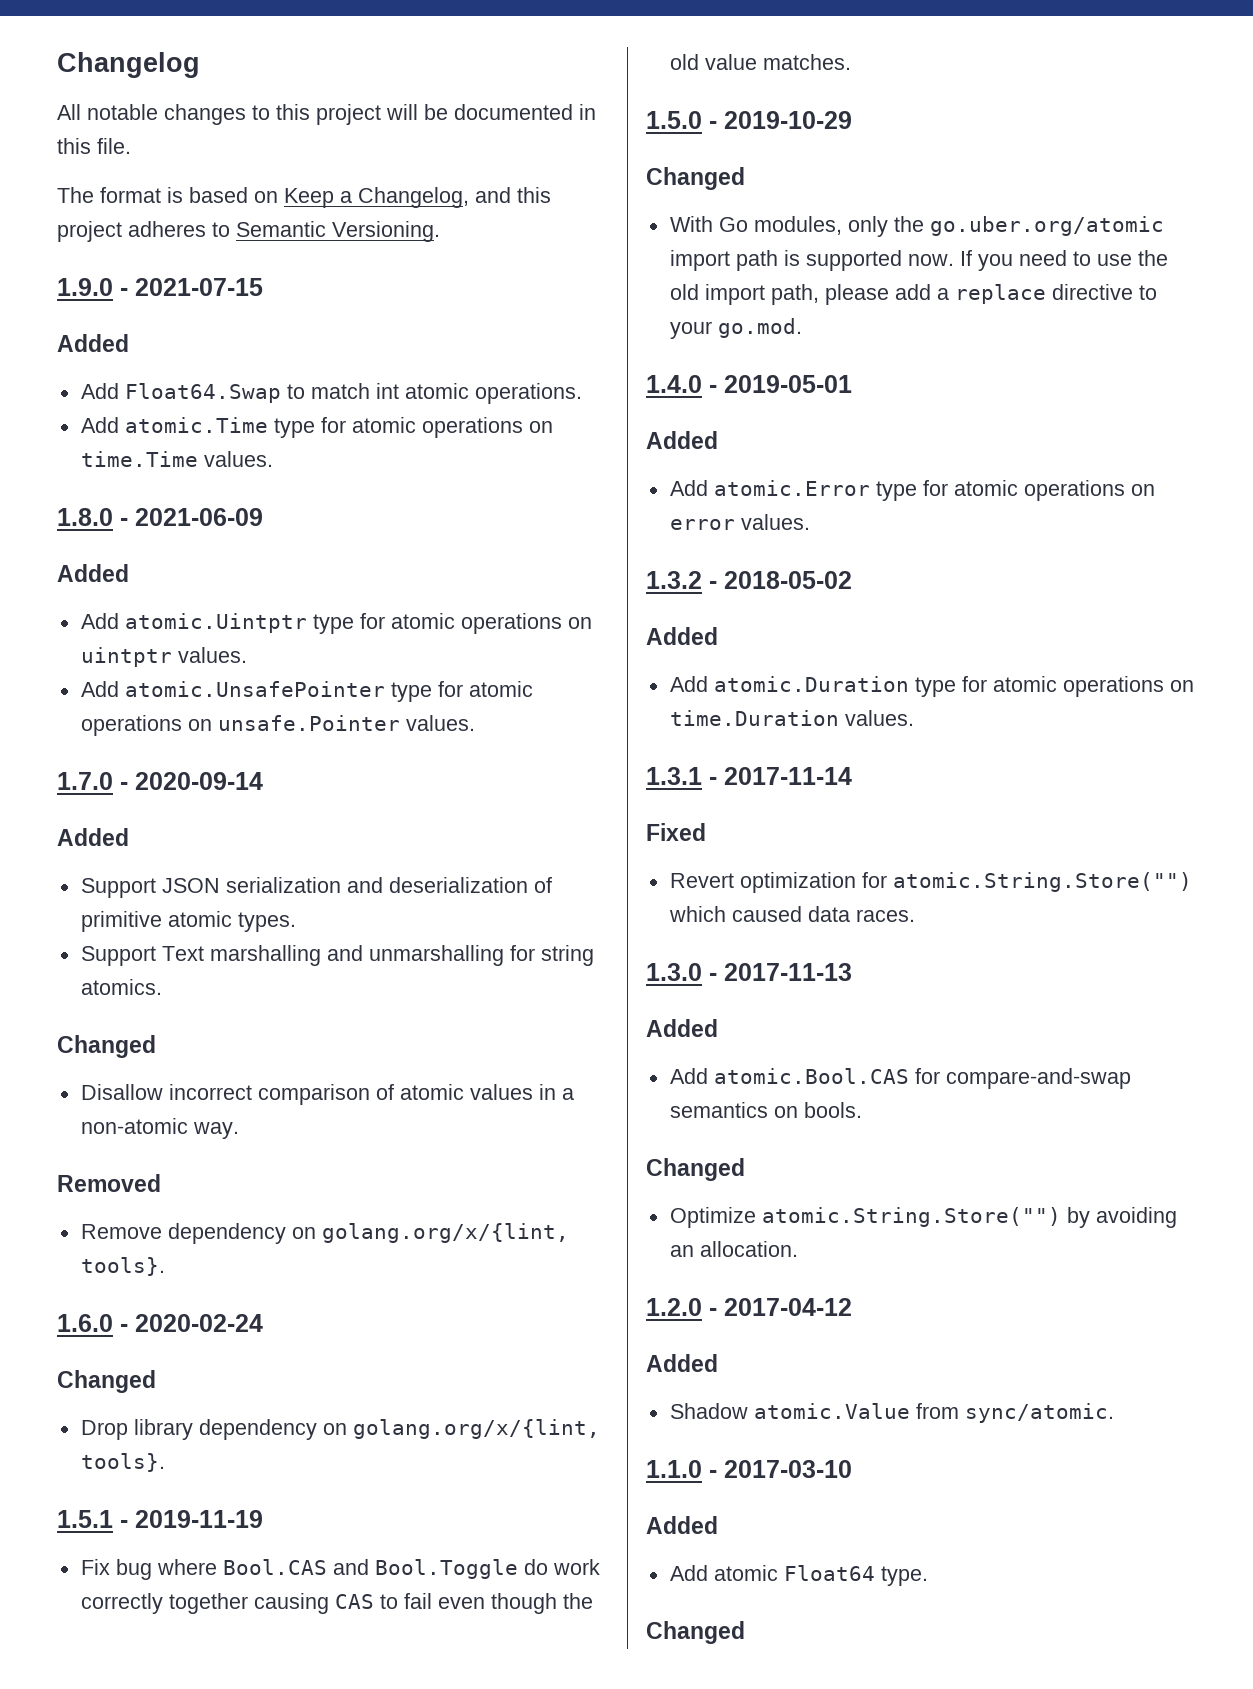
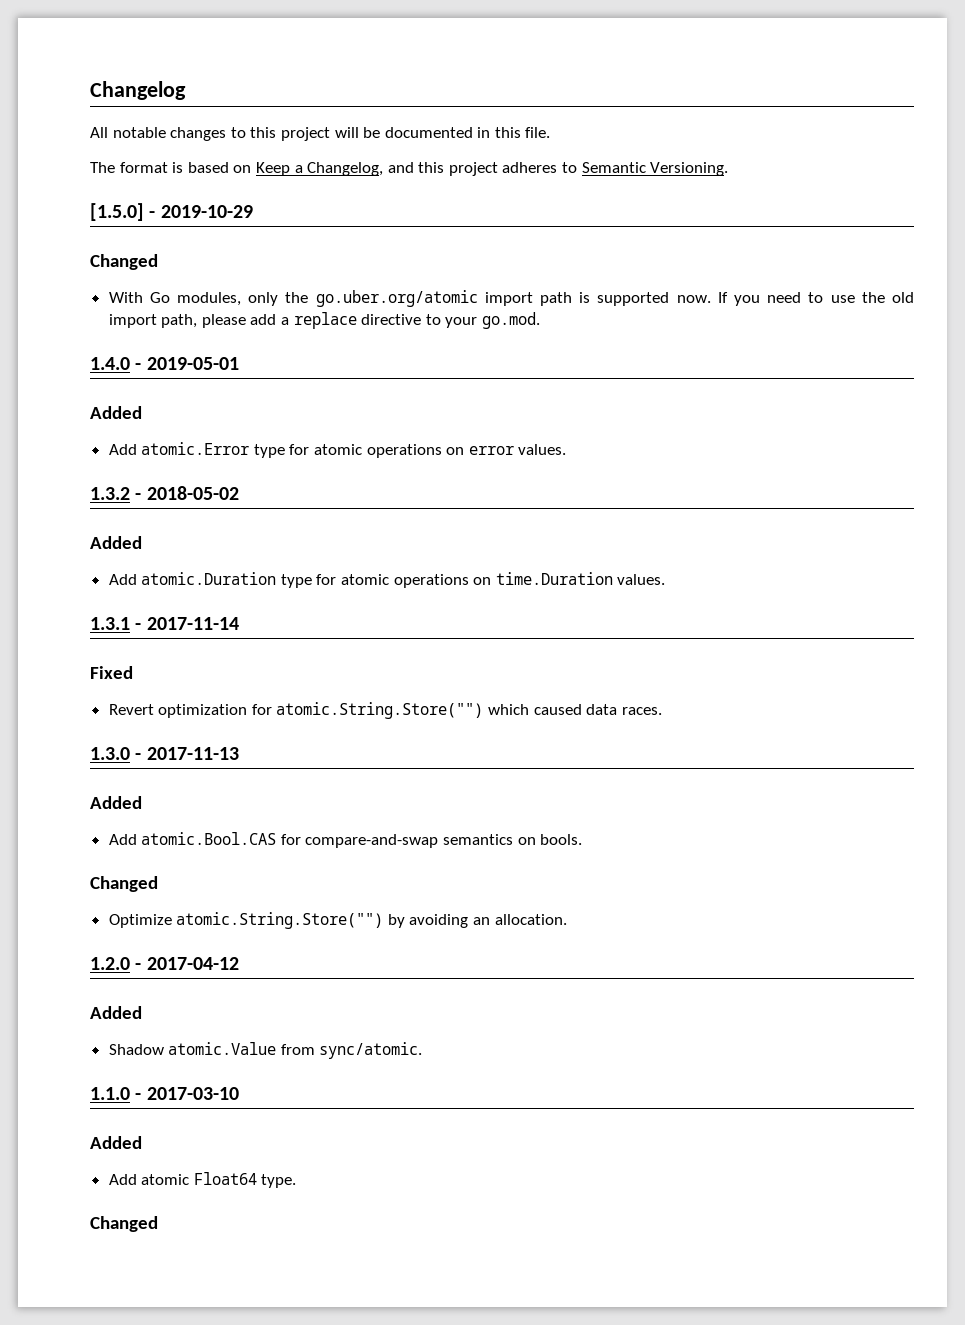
- 1.9.0 - 2021-07-15
- Added
- Add Float64.Swap to match int atomic operations.
- Add atomic.Time type for atomic operations on time.Time values.
- 1.8.0 - 2021-06-09
- Added
- Add atomic.Uintptr type for atomic operations on uintptr values.
- Add atomic.UnsafePointer type for atomic operations on unsafe.Pointer values.
- 1.7.0 - 2020-09-14
- Added
- Support JSON serialization and deserialization of primitive atomic types.
- Support Text marshalling and unmarshalling for string atomics.
- Changed
- Disallow incorrect comparison of atomic values in a non-atomic way.
- Removed
- Remove dependency on golang.org/x/{lint, tools}.
- 1.6.0 - 2020-02-24
- Changed
- Drop library dependency on golang.org/x/{lint, tools}.
- 1.5.1 - 2019-11-19
- Fix bug where Bool.CAS and Bool.Toggle do work correctly together causing CAS to fail even though the old value matches.
- 1.5.0 - 2019-10-29
+ [1.5.0] - 2019-10-29

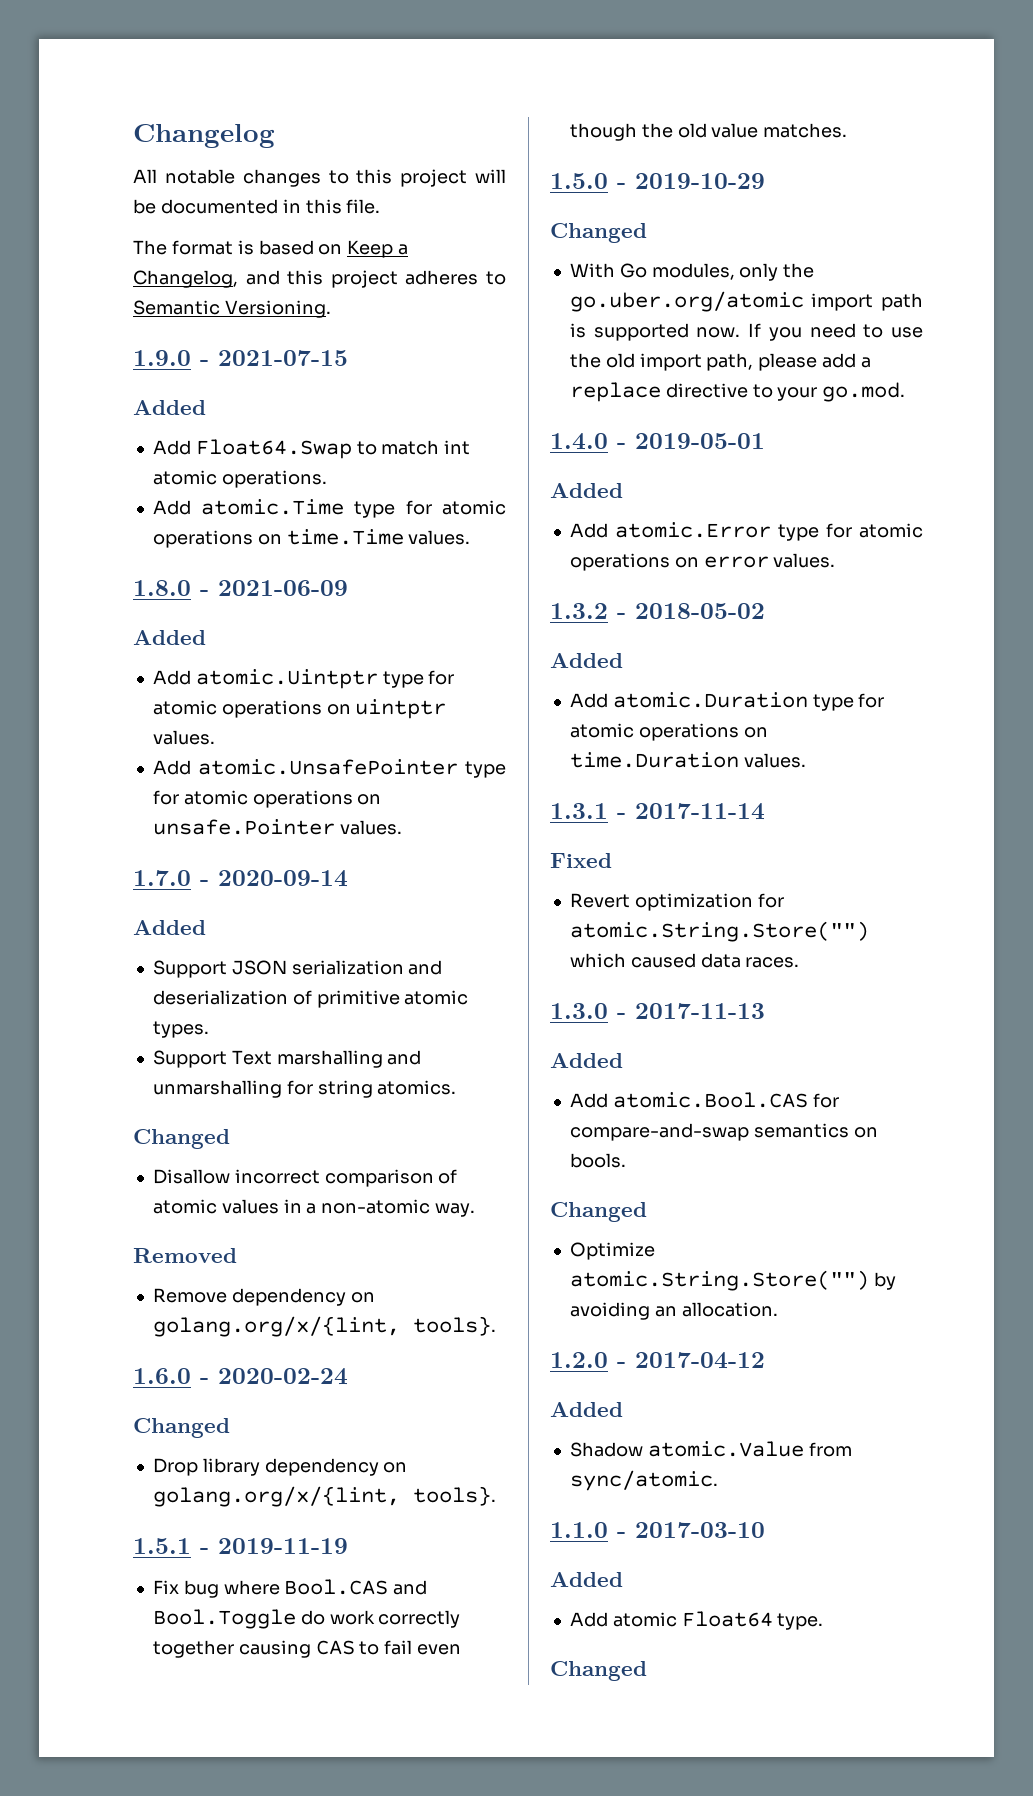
- [1.5.0] - 2019-10-29
+ 1.9.0 - 2021-07-15
+ Added
+ Add Float64.Swap to match int atomic operations.
+ Add atomic.Time type for atomic operations on time.Time values.
+ 1.8.0 - 2021-06-09
+ Added
+ Add atomic.Uintptr type for atomic operations on uintptr values.
+ Add atomic.UnsafePointer type for atomic operations on unsafe.Pointer values.
+ 1.7.0 - 2020-09-14
+ Added
+ Support JSON serialization and deserialization of primitive atomic types.
+ Support Text marshalling and unmarshalling for string atomics.
+ Changed
+ Disallow incorrect comparison of atomic values in a non-atomic way.
+ Removed
+ Remove dependency on golang.org/x/{lint, tools}.
+ 1.6.0 - 2020-02-24
+ Changed
+ Drop library dependency on golang.org/x/{lint, tools}.
+ 1.5.1 - 2019-11-19
+ Fix bug where Bool.CAS and Bool.Toggle do work correctly together causing CAS to fail even though the old value matches.
+ 1.5.0 - 2019-10-29

